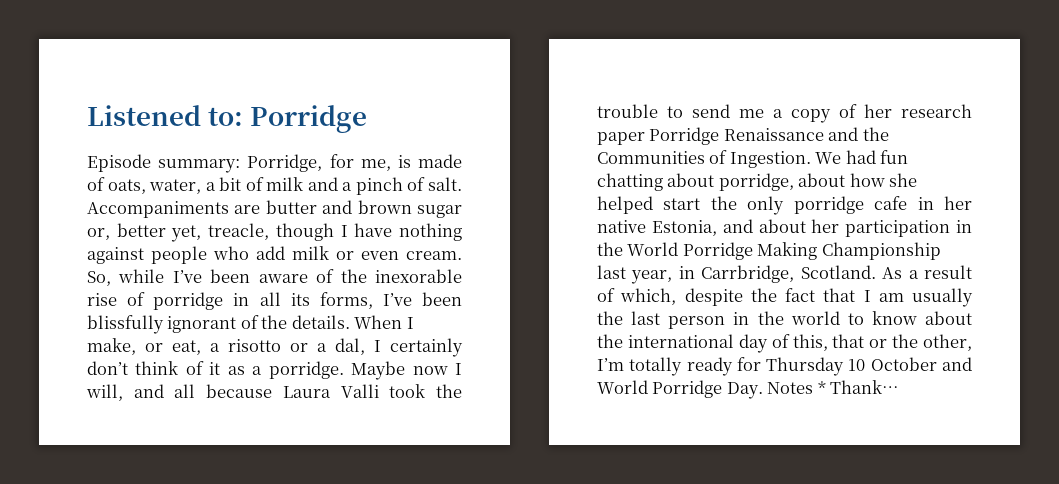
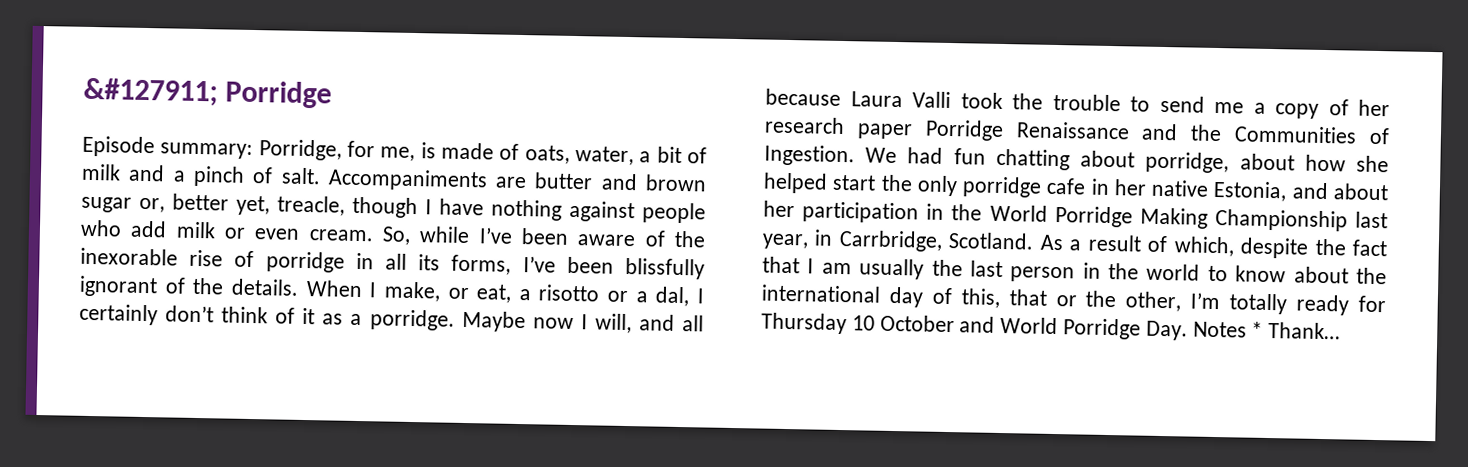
- Listened to: Porridge
+ &#127911; Porridge

